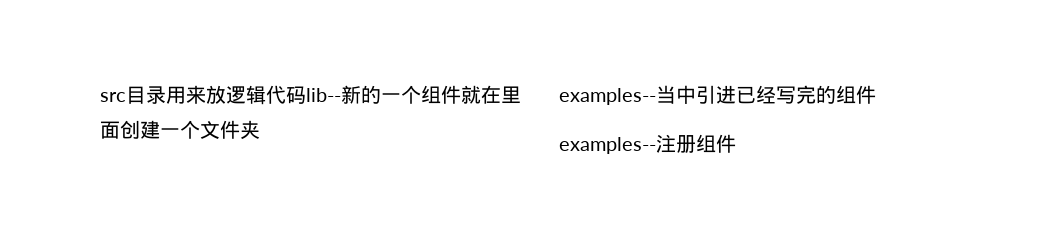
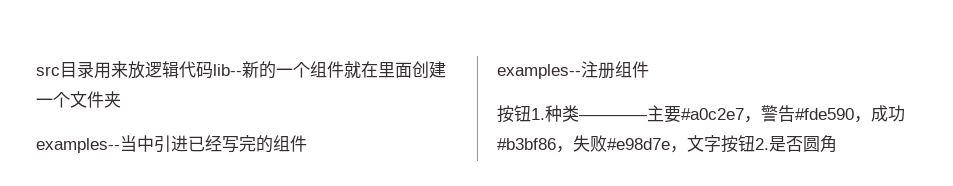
+ 按钮1.种类————主要#a0c2e7，警告#fde590，成功#b3bf86，失败#e98d7e，文字按钮2.是否圆角

